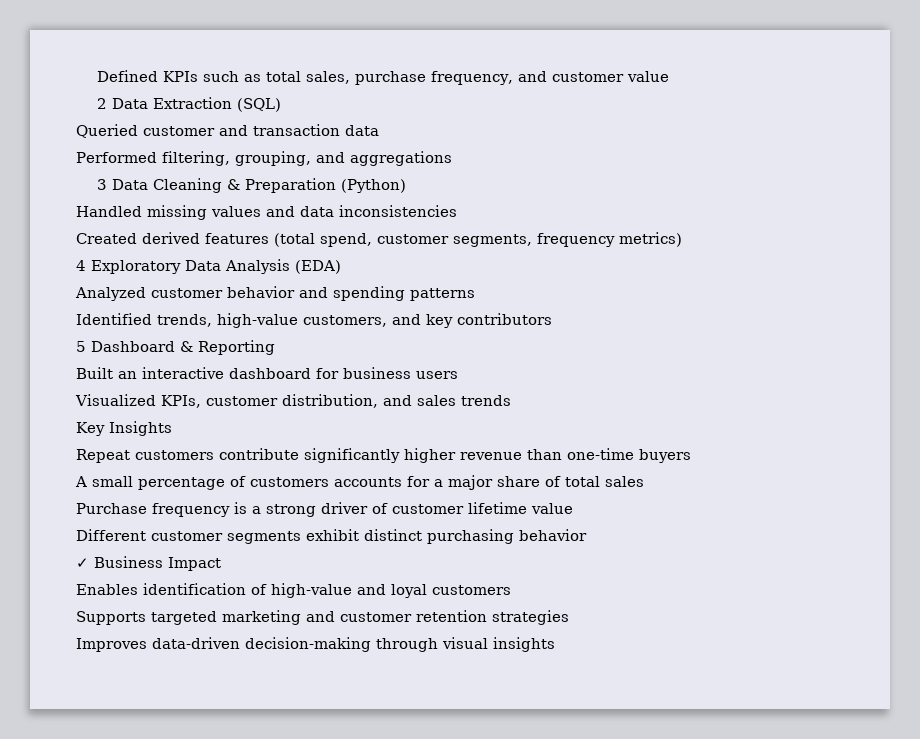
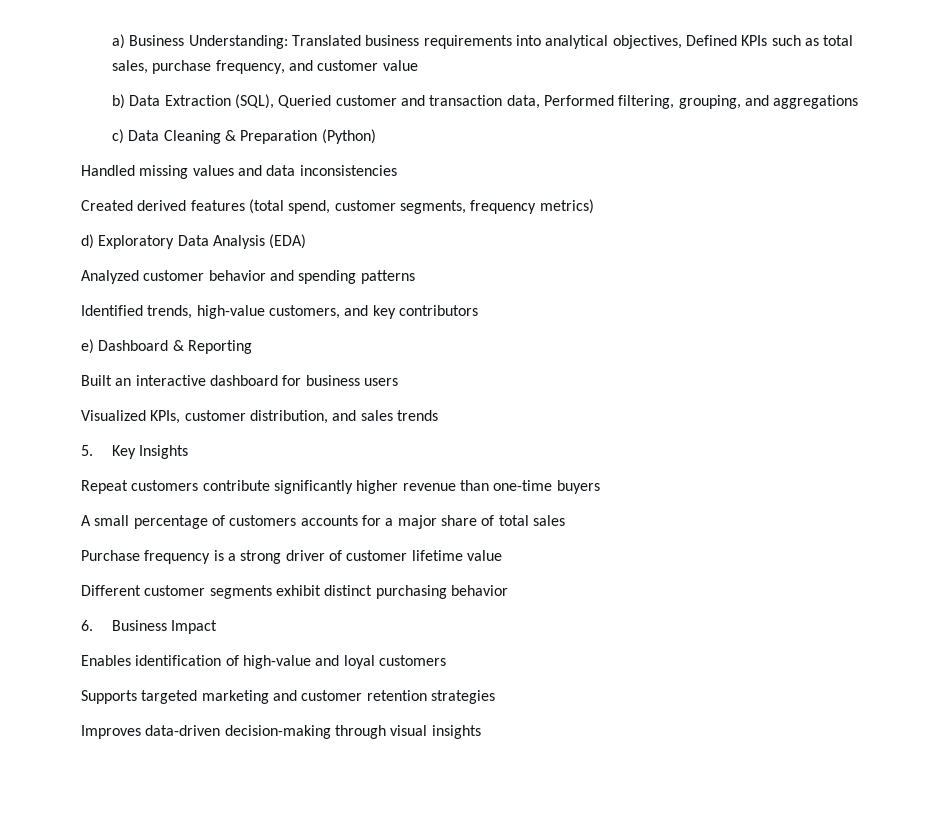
- Defined KPIs such as total sales, purchase frequency, and customer value
+ a) Business Understanding: Translated business requirements into analytical objectives, Defined KPIs such as total sales, purchase frequency, and customer value
- 2 Data Extraction (SQL)
- Queried customer and transaction data
- Performed filtering, grouping, and aggregations
+ b) Data Extraction (SQL), Queried customer and transaction data, Performed filtering, grouping, and aggregations
- 3 Data Cleaning & Preparation (Python)
+ c) Data Cleaning & Preparation (Python)
- 4 Exploratory Data Analysis (EDA)
+ d) Exploratory Data Analysis (EDA)
- 5 Dashboard & Reporting
+ e) Dashboard & Reporting
- Key Insights
+ 5. Key Insights
- ✓ Business Impact
+ 6. Business Impact

